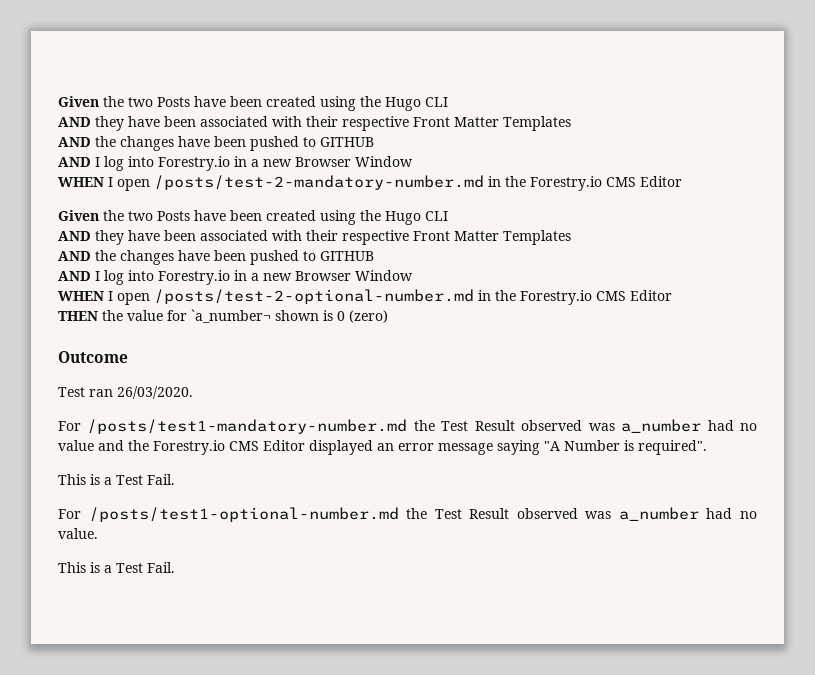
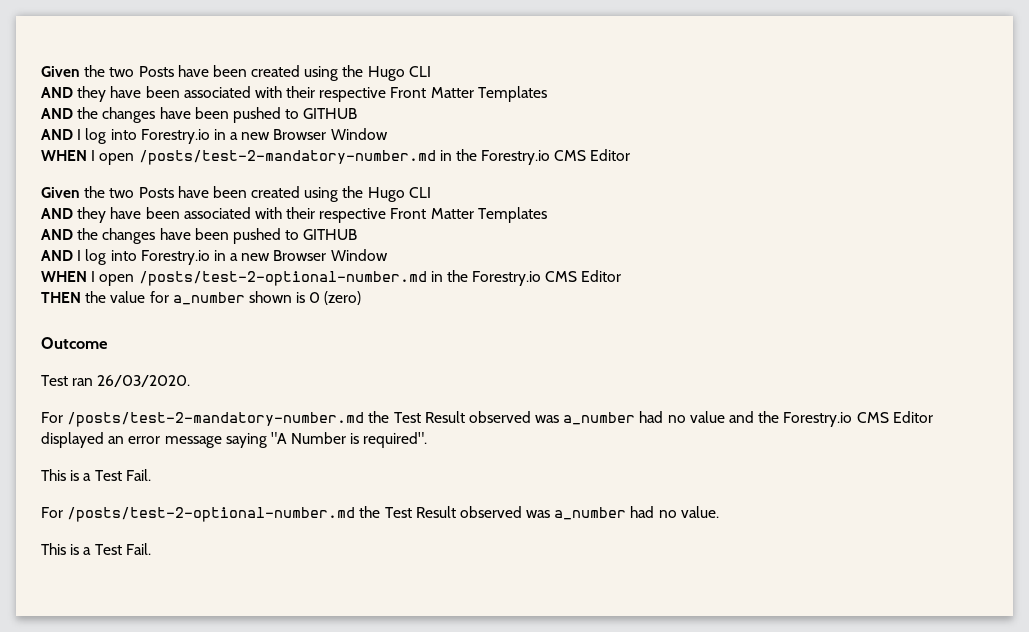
- THEN the value for `a_number¬ shown is 0 (zero)
+ THEN the value for a_number shown is 0 (zero)
- For /posts/test1-mandatory-number.md the Test Result observed was a_number had no value and the Forestry.io CMS Editor displayed an error message saying "A Number is required".
+ For /posts/test-2-mandatory-number.md the Test Result observed was a_number had no value and the Forestry.io CMS Editor displayed an error message saying "A Number is required".
- For /posts/test1-optional-number.md the Test Result observed was a_number had no value.
+ For /posts/test-2-optional-number.md the Test Result observed was a_number had no value.

